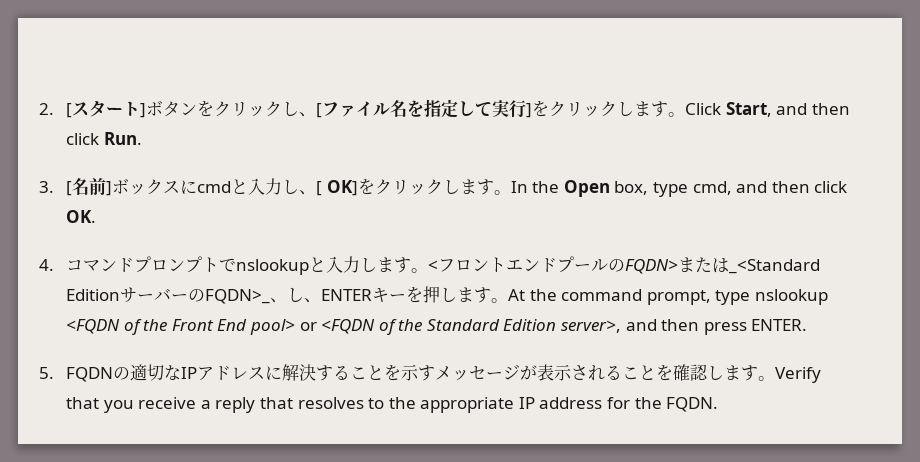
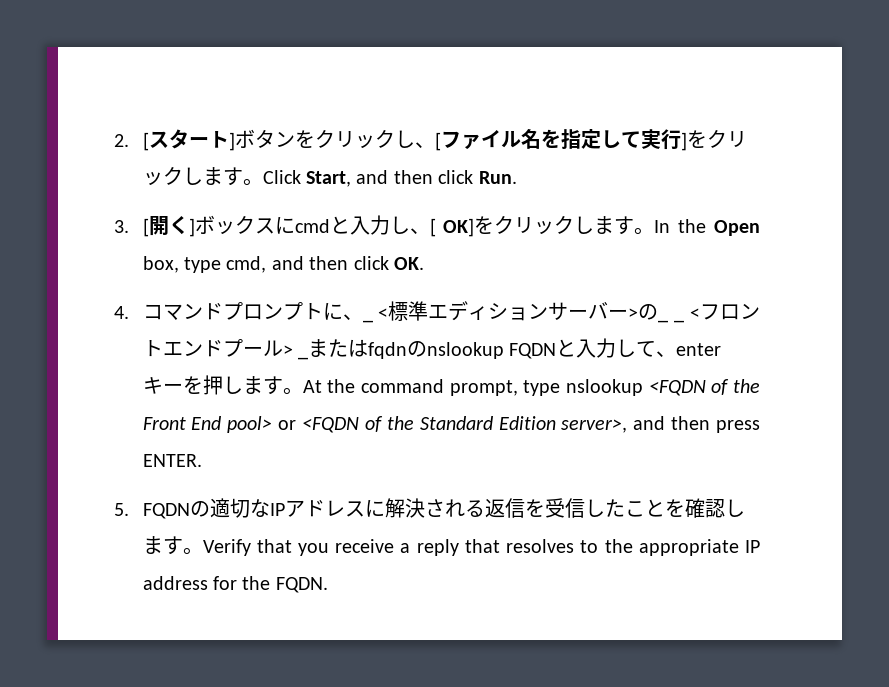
- 3. [名前]ボックスにcmdと入力し、[ OK]をクリックします。
+ 3. [開く]ボックスにcmdと入力し、[ OK]をクリックします。
- 4.コマンドプロンプトでnslookupと入力します。<フロントエンドプールのFQDN>または_<Standard EditionサーバーのFQDN>_、し、ENTERキーを押します。
+ 4.コマンドプロンプトに、_ <標準エディションサーバー>の_ _ <フロントエンドプール> _またはfqdnのnslookup FQDNと入力して、enterキーを押します。
- 5. FQDNの適切なIPアドレスに解決することを示すメッセージが表示されることを確認します。
+ 5. FQDNの適切なIPアドレスに解決される返信を受信したことを確認します。

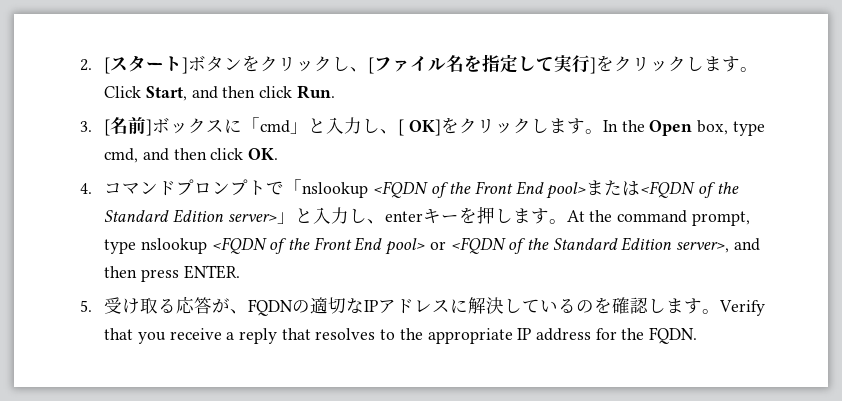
- 3. [開く]ボックスにcmdと入力し、[ OK]をクリックします。
+ 3. [名前]ボックスに「cmd」と入力し、[ OK]をクリックします。
- 4.コマンドプロンプトに、_ <標準エディションサーバー>の_ _ <フロントエンドプール> _またはfqdnのnslookup FQDNと入力して、enterキーを押します。
+ 4.コマンドプロンプトで「nslookup <FQDN of the Front End pool>または<FQDN of the Standard Edition server>」と入力し、enterキーを押します。
- 5. FQDNの適切なIPアドレスに解決される返信を受信したことを確認します。
+ 5.受け取る応答が、FQDNの適切なIPアドレスに解決しているのを確認します。

